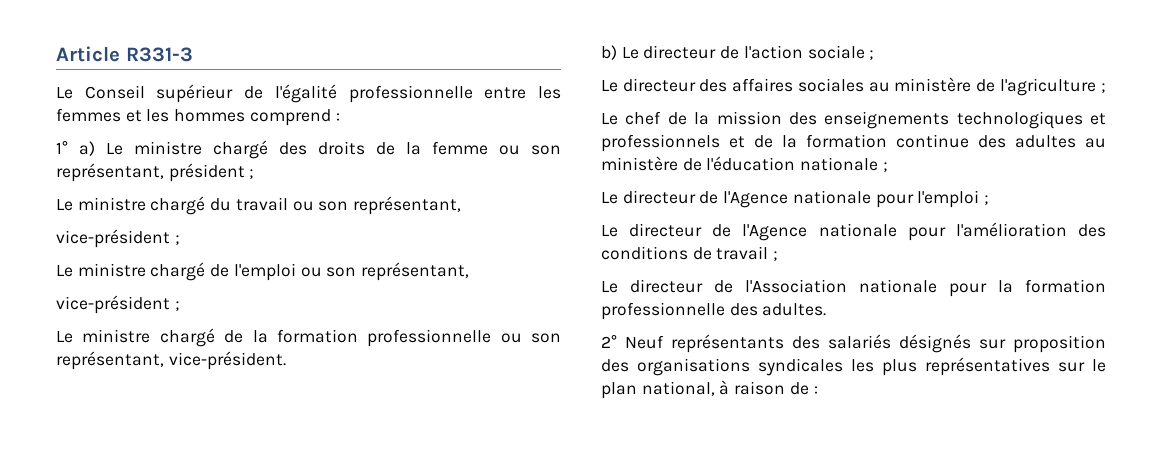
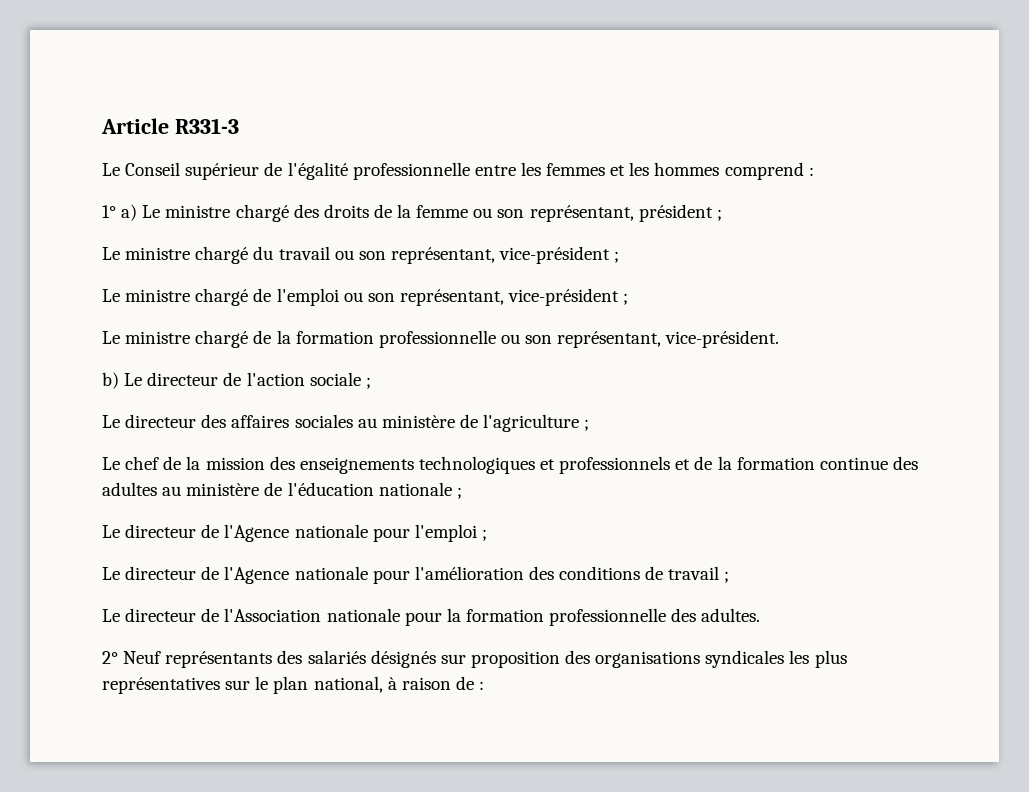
- Le ministre chargé du travail ou son représentant,
- vice-président ;
+ Le ministre chargé du travail ou son représentant, vice-président ;
- Le ministre chargé de l'emploi ou son représentant,
- vice-président ;
+ Le ministre chargé de l'emploi ou son représentant, vice-président ;

